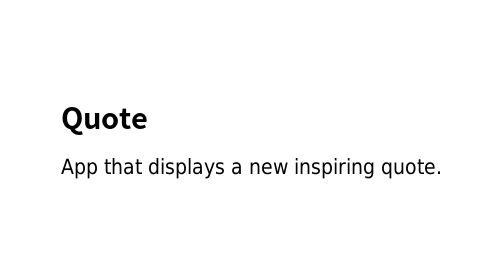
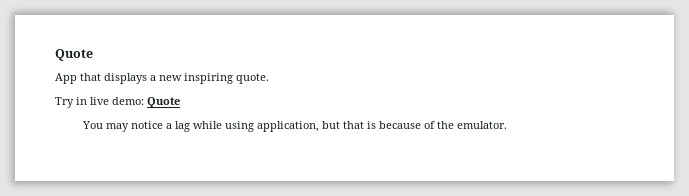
+ Try in live demo: Quote
+ You may notice a lag while using application, but that is because of the emulator.

